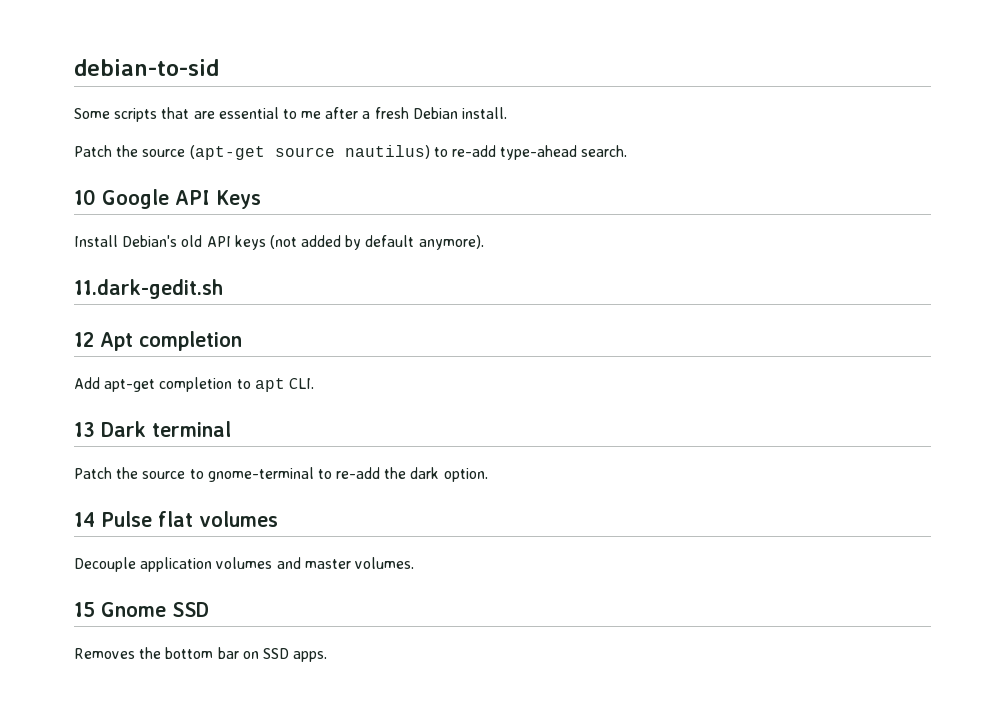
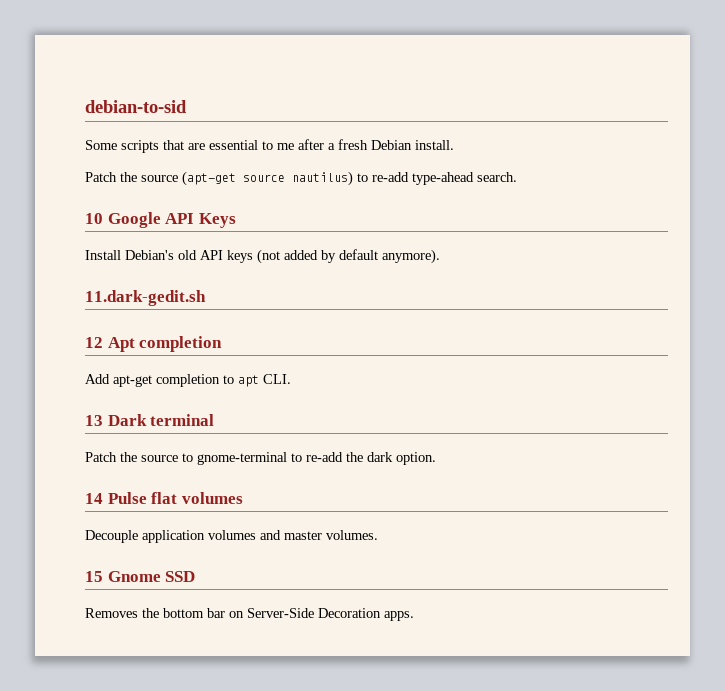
- Removes the bottom bar on SSD apps.
+ Removes the bottom bar on Server-Side Decoration apps.

